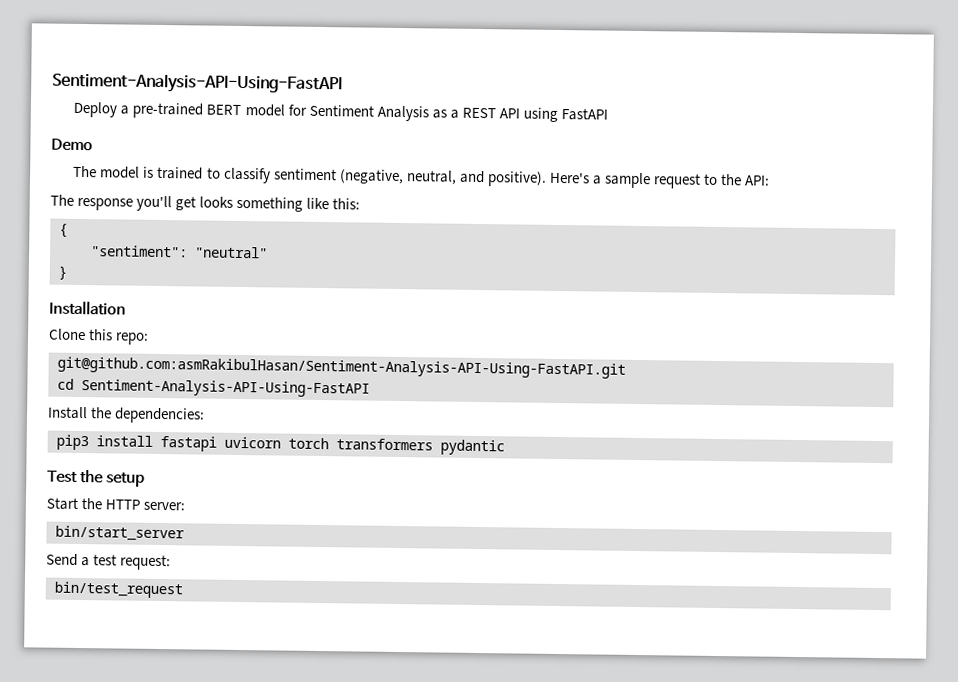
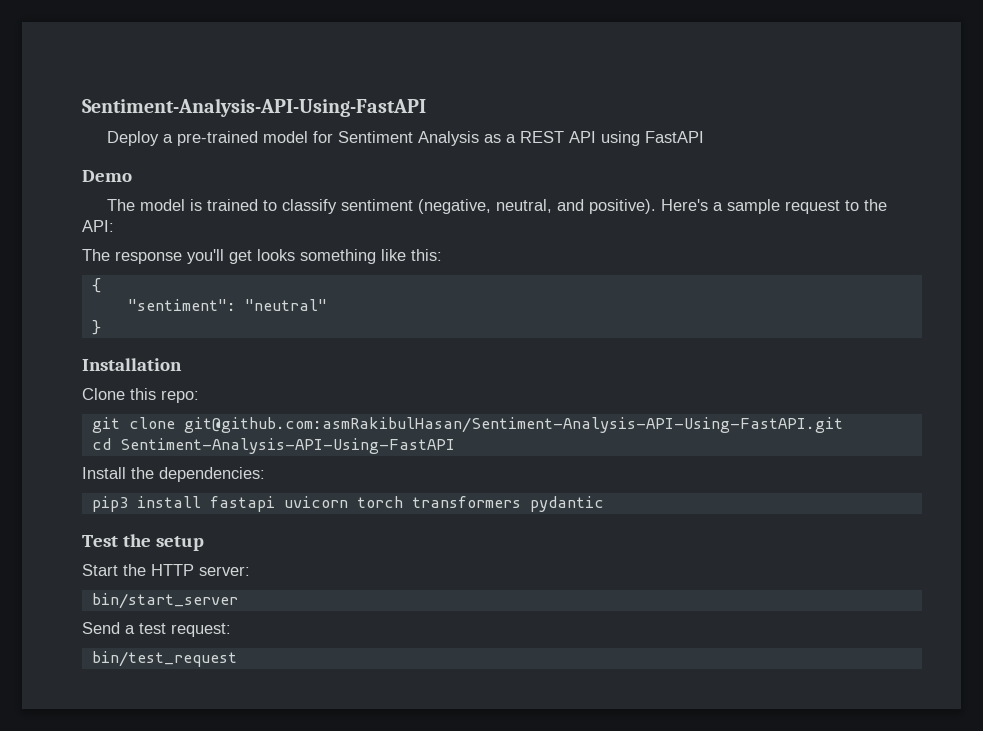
- Deploy a pre-trained BERT model for Sentiment Analysis as a REST API using FastAPI
+ Deploy a pre-trained model for Sentiment Analysis as a REST API using FastAPI
- git@github.com:asmRakibulHasan/Sentiment-Analysis-API-Using-FastAPI.git
+ git clone git@github.com:asmRakibulHasan/Sentiment-Analysis-API-Using-FastAPI.git

